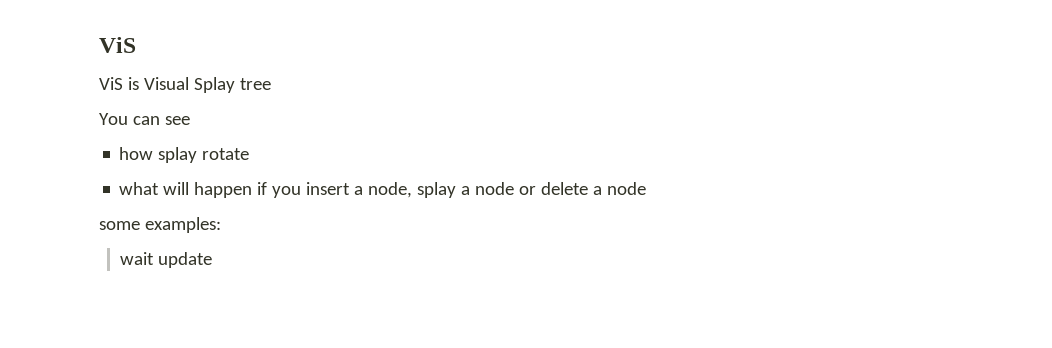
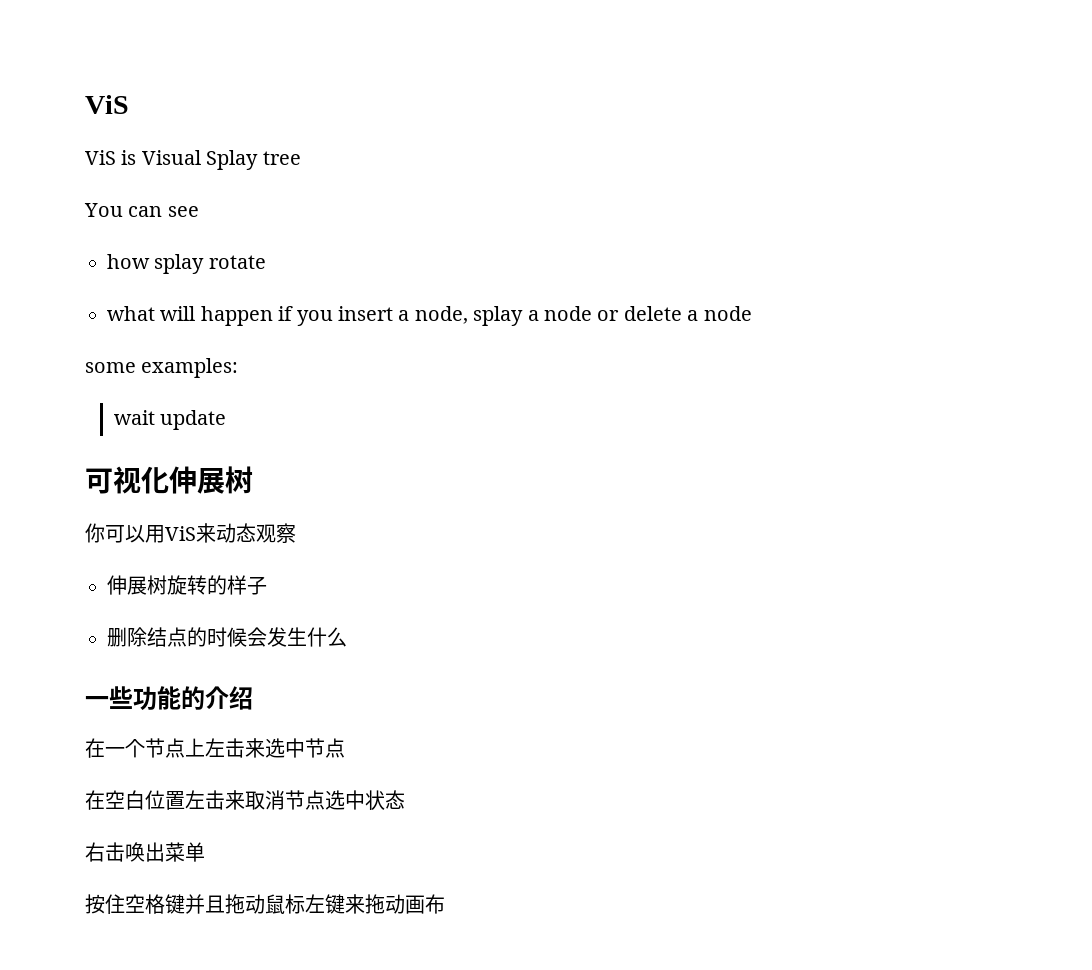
+ 可视化伸展树
+ 你可以用ViS来动态观察
+ 伸展树旋转的样子
+ 删除结点的时候会发生什么
+ 一些功能的介绍
+ 在一个节点上左击来选中节点
+ 在空白位置左击来取消节点选中状态
+ 右击唤出菜单
+ 按住空格键并且拖动鼠标左键来拖动画布

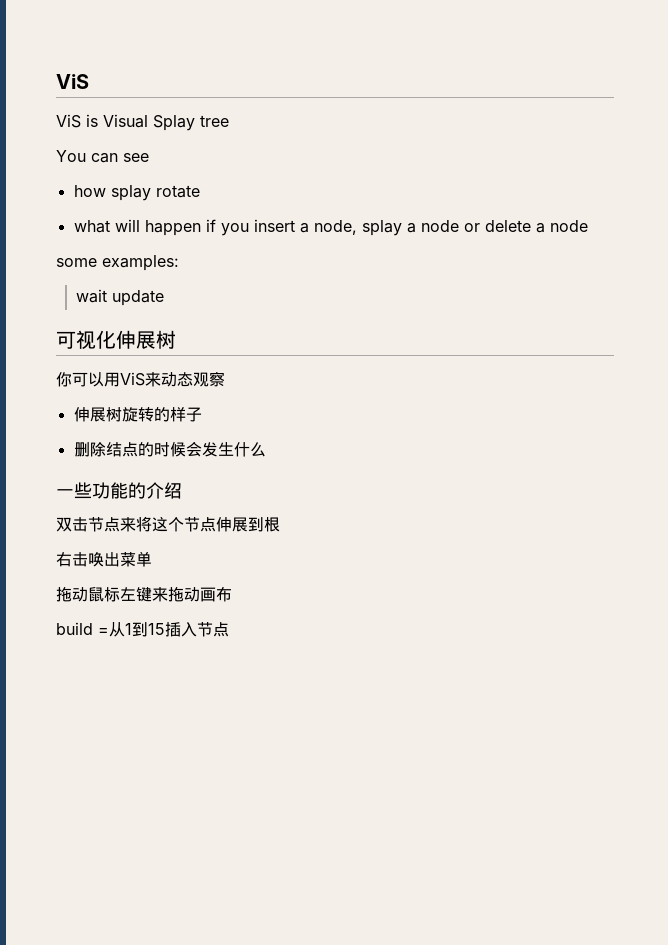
- 在一个节点上左击来选中节点
- 在空白位置左击来取消节点选中状态
+ 双击节点来将这个节点伸展到根
- 按住空格键并且拖动鼠标左键来拖动画布
+ 拖动鼠标左键来拖动画布
+ build =从1到15插入节点

